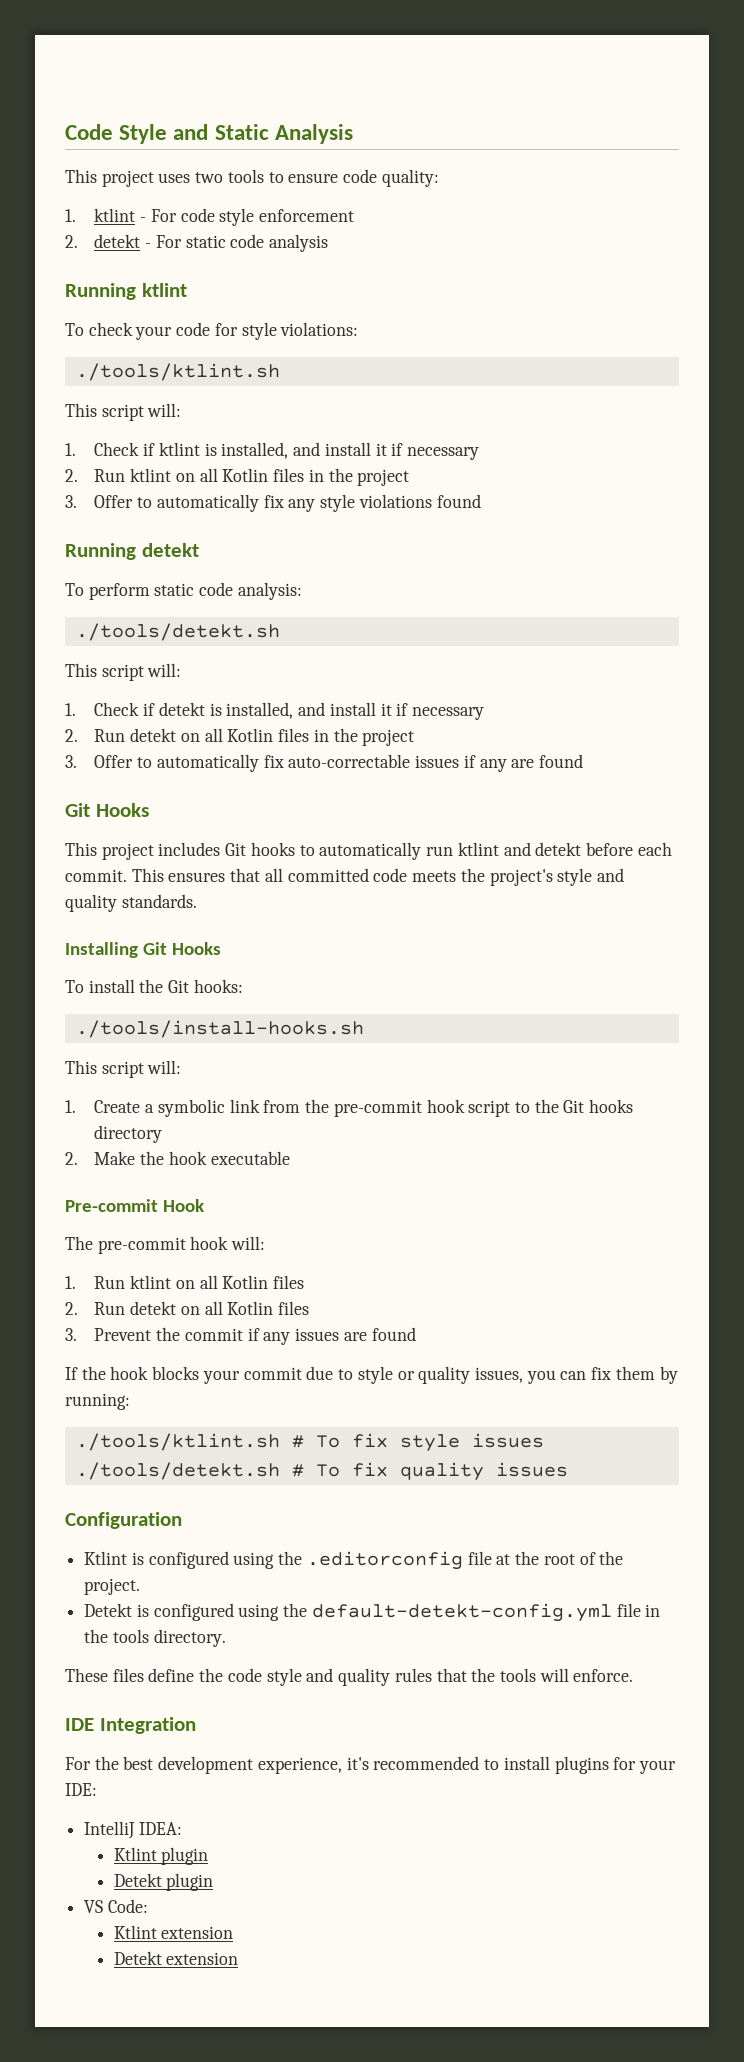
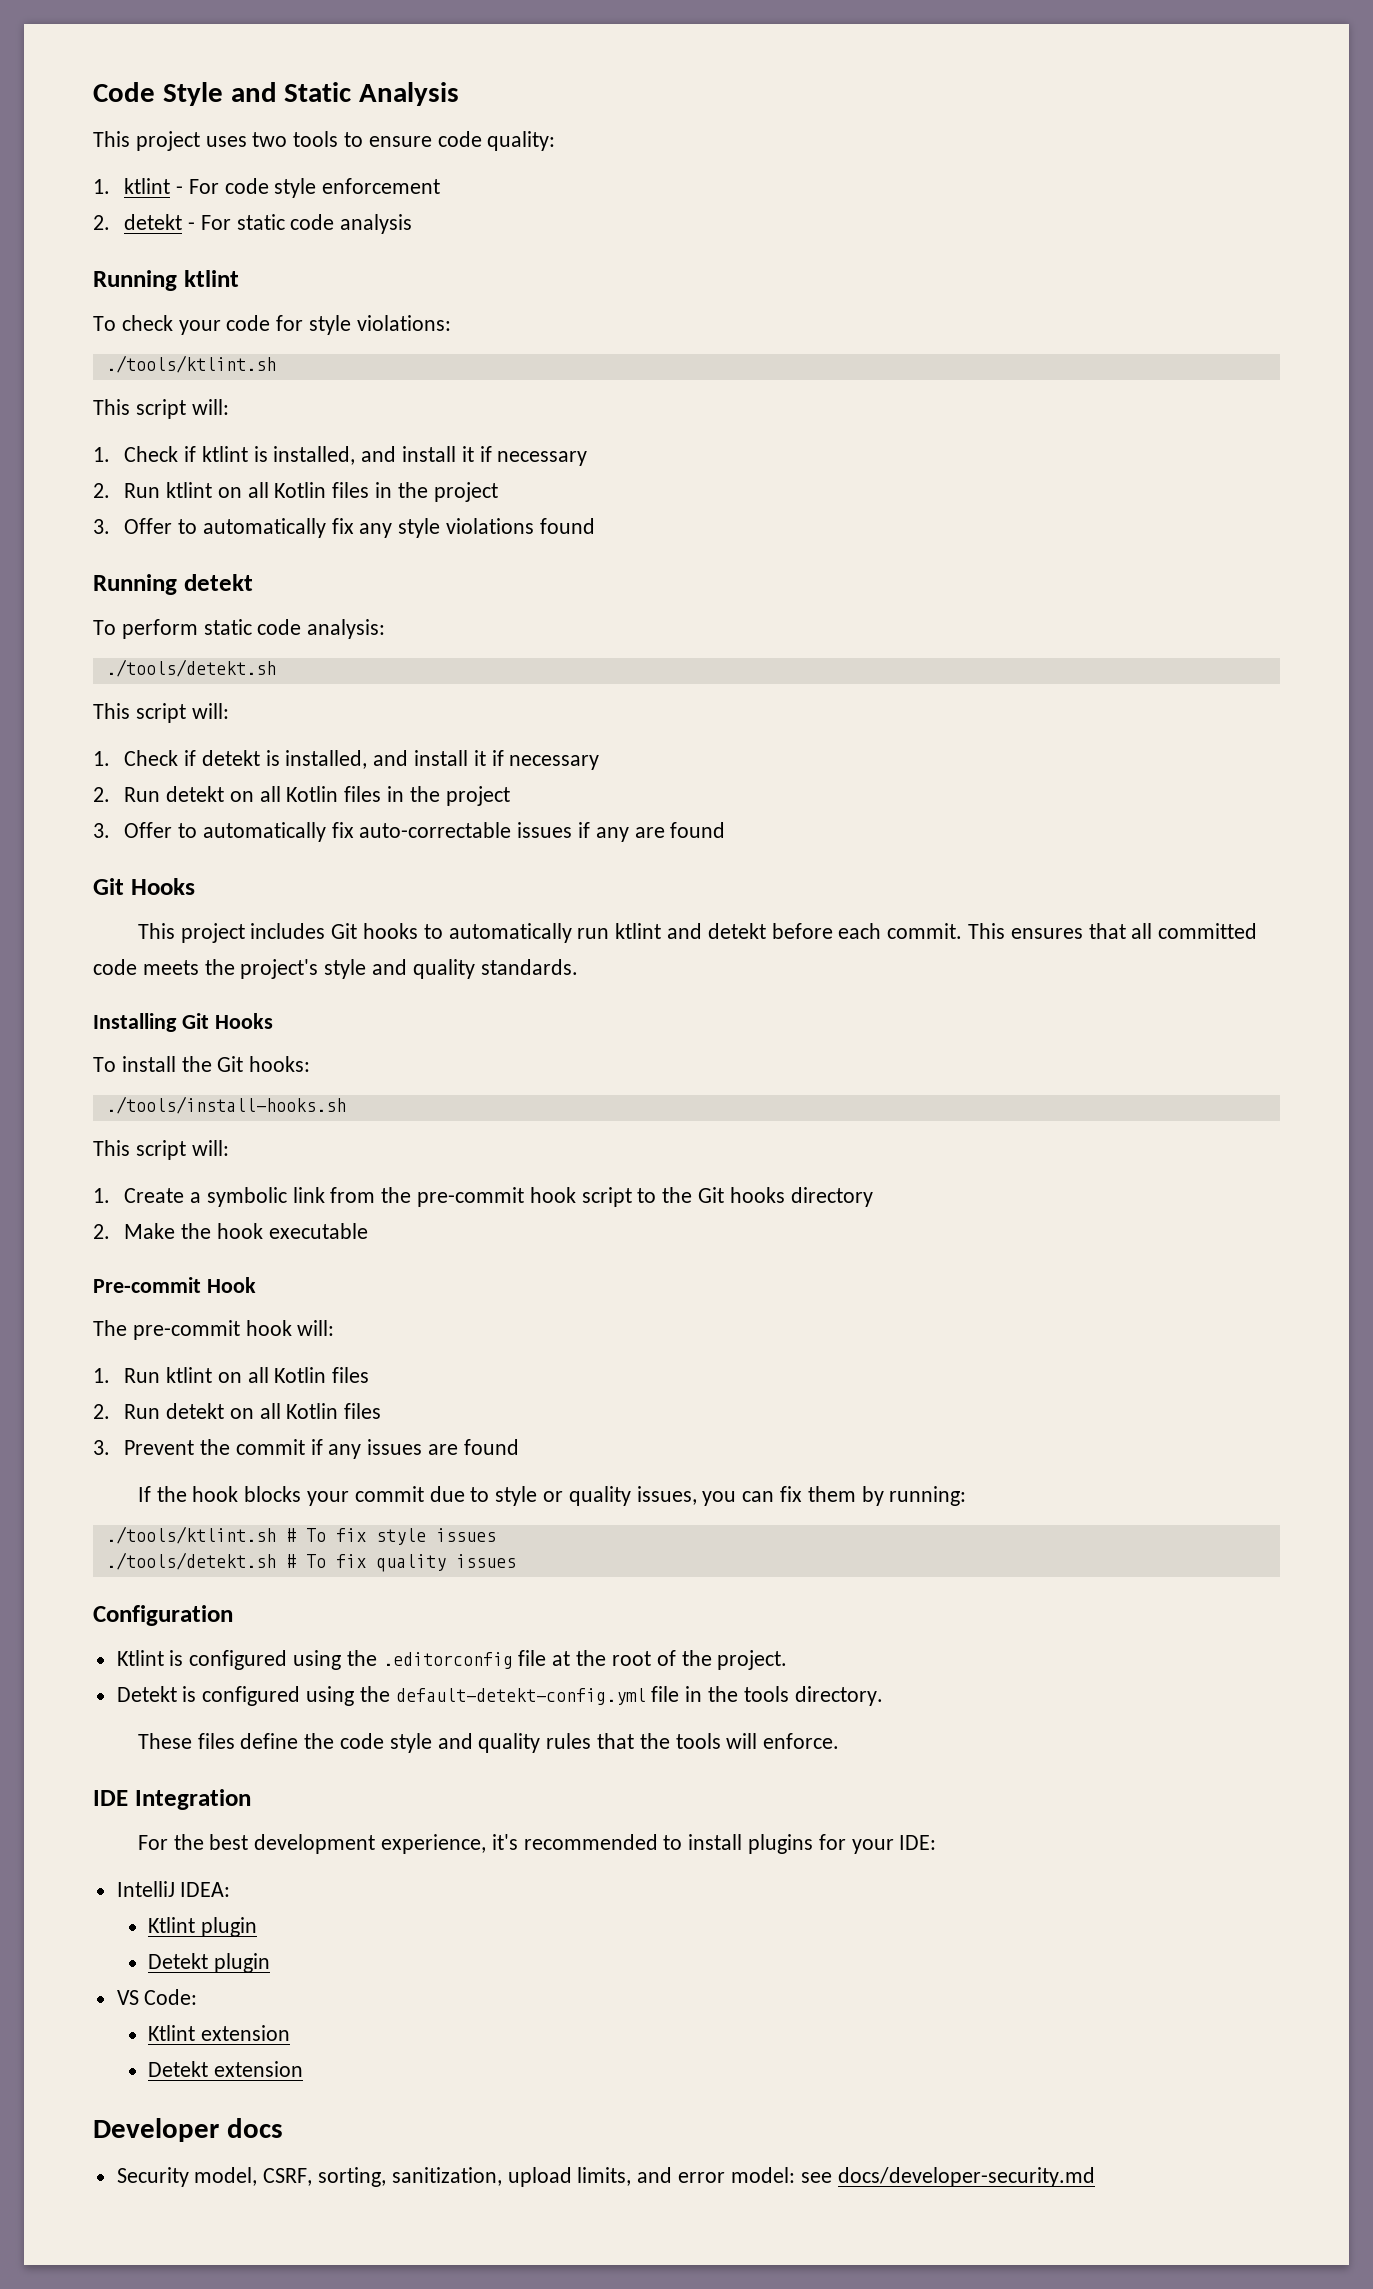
+ Developer docs
+ Security model, CSRF, sorting, sanitization, upload limits, and error model: see docs/developer-security.md

